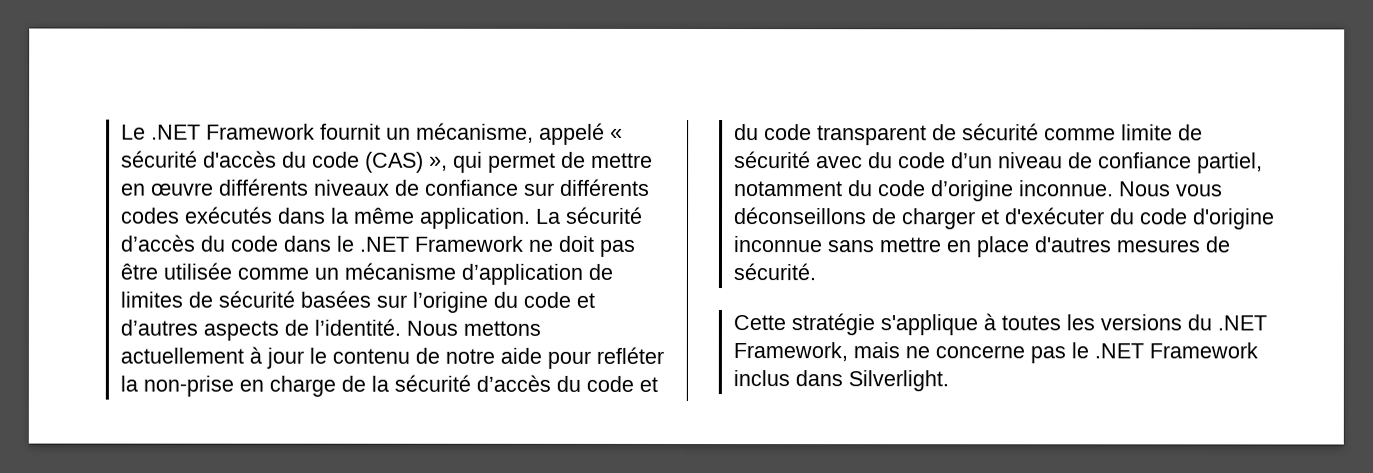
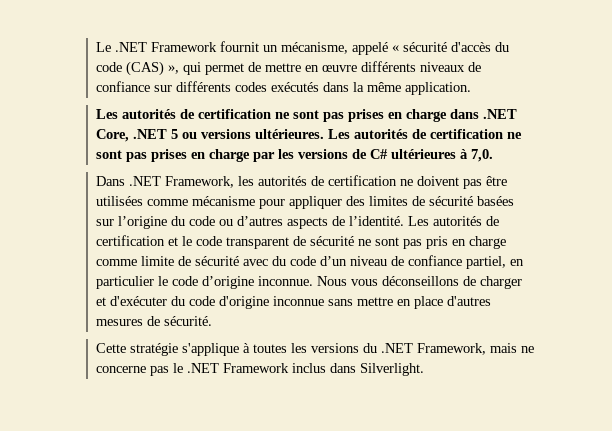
- Le .NET Framework fournit un mécanisme, appelé « sécurité d'accès du code (CAS) », qui permet de mettre en œuvre différents niveaux de confiance sur différents codes exécutés dans la même application. La sécurité d’accès du code dans le .NET Framework ne doit pas être utilisée comme un mécanisme d’application de limites de sécurité basées sur l’origine du code et d’autres aspects de l’identité.
+ Le .NET Framework fournit un mécanisme, appelé « sécurité d'accès du code (CAS) », qui permet de mettre en œuvre différents niveaux de confiance sur différents codes exécutés dans la même application.
+ Les autorités de certification ne sont pas prises en charge dans .NET Core, .NET 5 ou versions ultérieures. Les autorités de certification ne sont pas prises en charge par les versions de C# ultérieures à 7,0.
+ Dans .NET Framework, les autorités de certification ne doivent pas être utilisées comme mécanisme pour appliquer des limites de sécurité basées sur l’origine du code ou d’autres aspects de l’identité.
- Nous mettons actuellement à jour le contenu de notre aide pour refléter la non-prise en charge de la sécurité d’accès du code et du code transparent de sécurité comme limite de sécurité avec du code d’un niveau de confiance partiel, notamment du code d’origine inconnue.
+ Les autorités de certification et le code transparent de sécurité ne sont pas pris en charge comme limite de sécurité avec du code d’un niveau de confiance partiel, en particulier le code d’origine inconnue.

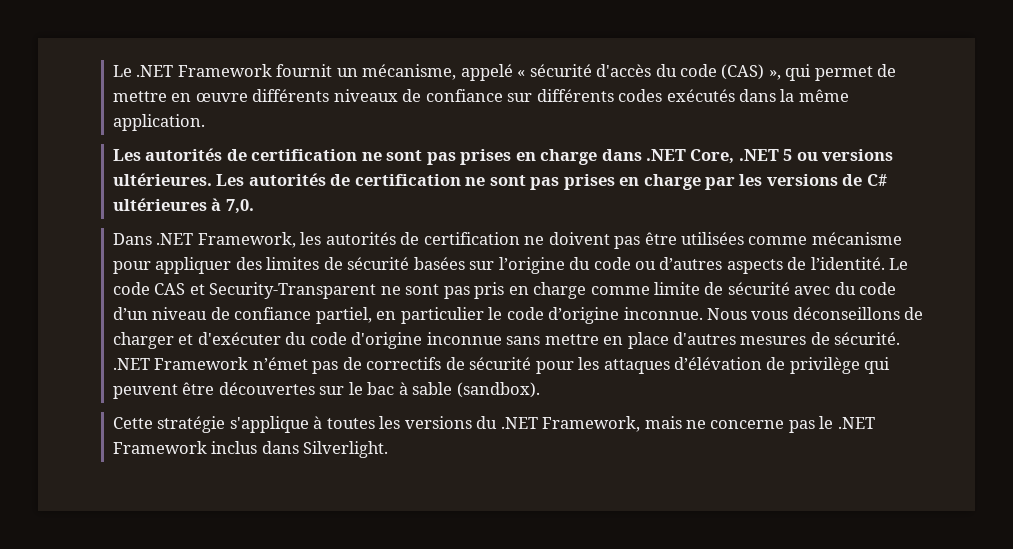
- Les autorités de certification et le code transparent de sécurité ne sont pas pris en charge comme limite de sécurité avec du code d’un niveau de confiance partiel, en particulier le code d’origine inconnue.
+ Le code CAS et Security-Transparent ne sont pas pris en charge comme limite de sécurité avec du code d’un niveau de confiance partiel, en particulier le code d’origine inconnue.
- Nous vous déconseillons de charger et d'exécuter du code d'origine inconnue sans mettre en place d'autres mesures de sécurité.
+ Nous vous déconseillons de charger et d'exécuter du code d'origine inconnue sans mettre en place d'autres mesures de sécurité. .NET Framework n’émet pas de correctifs de sécurité pour les attaques d’élévation de privilège qui peuvent être découvertes sur le bac à sable (sandbox).

